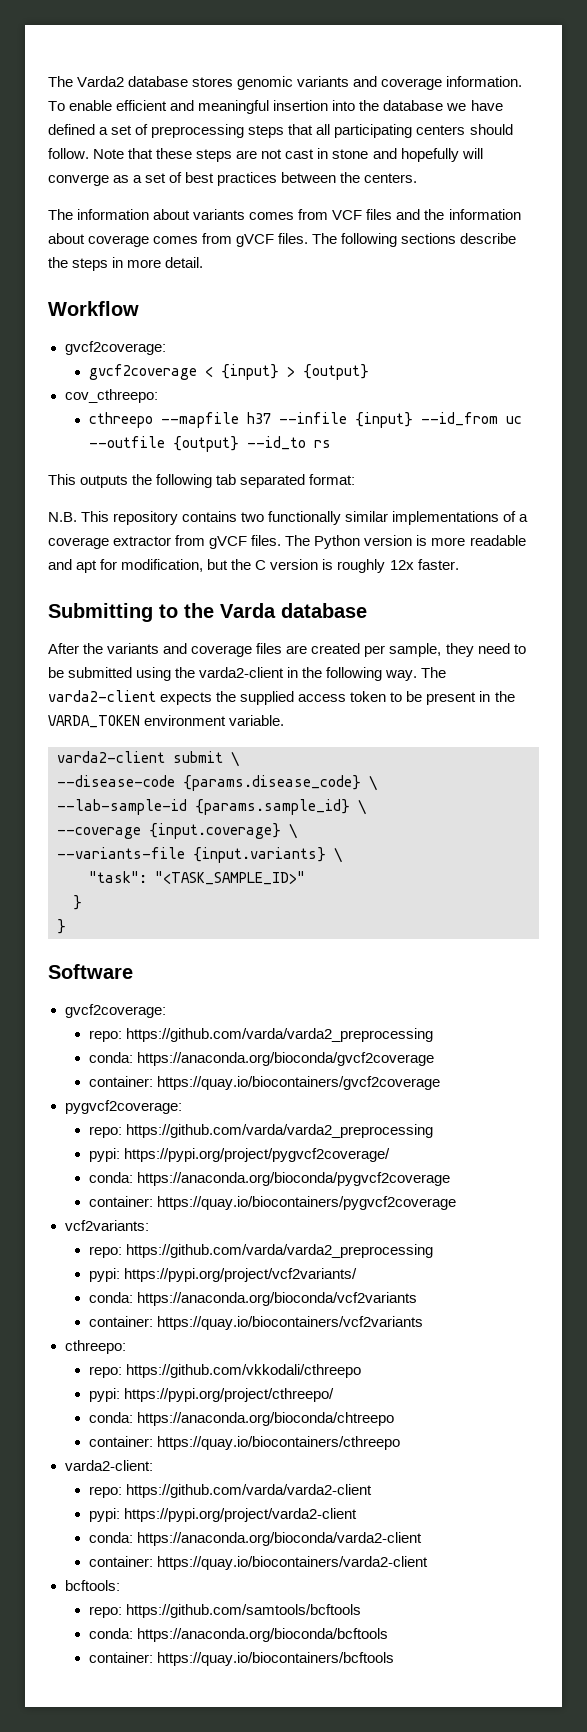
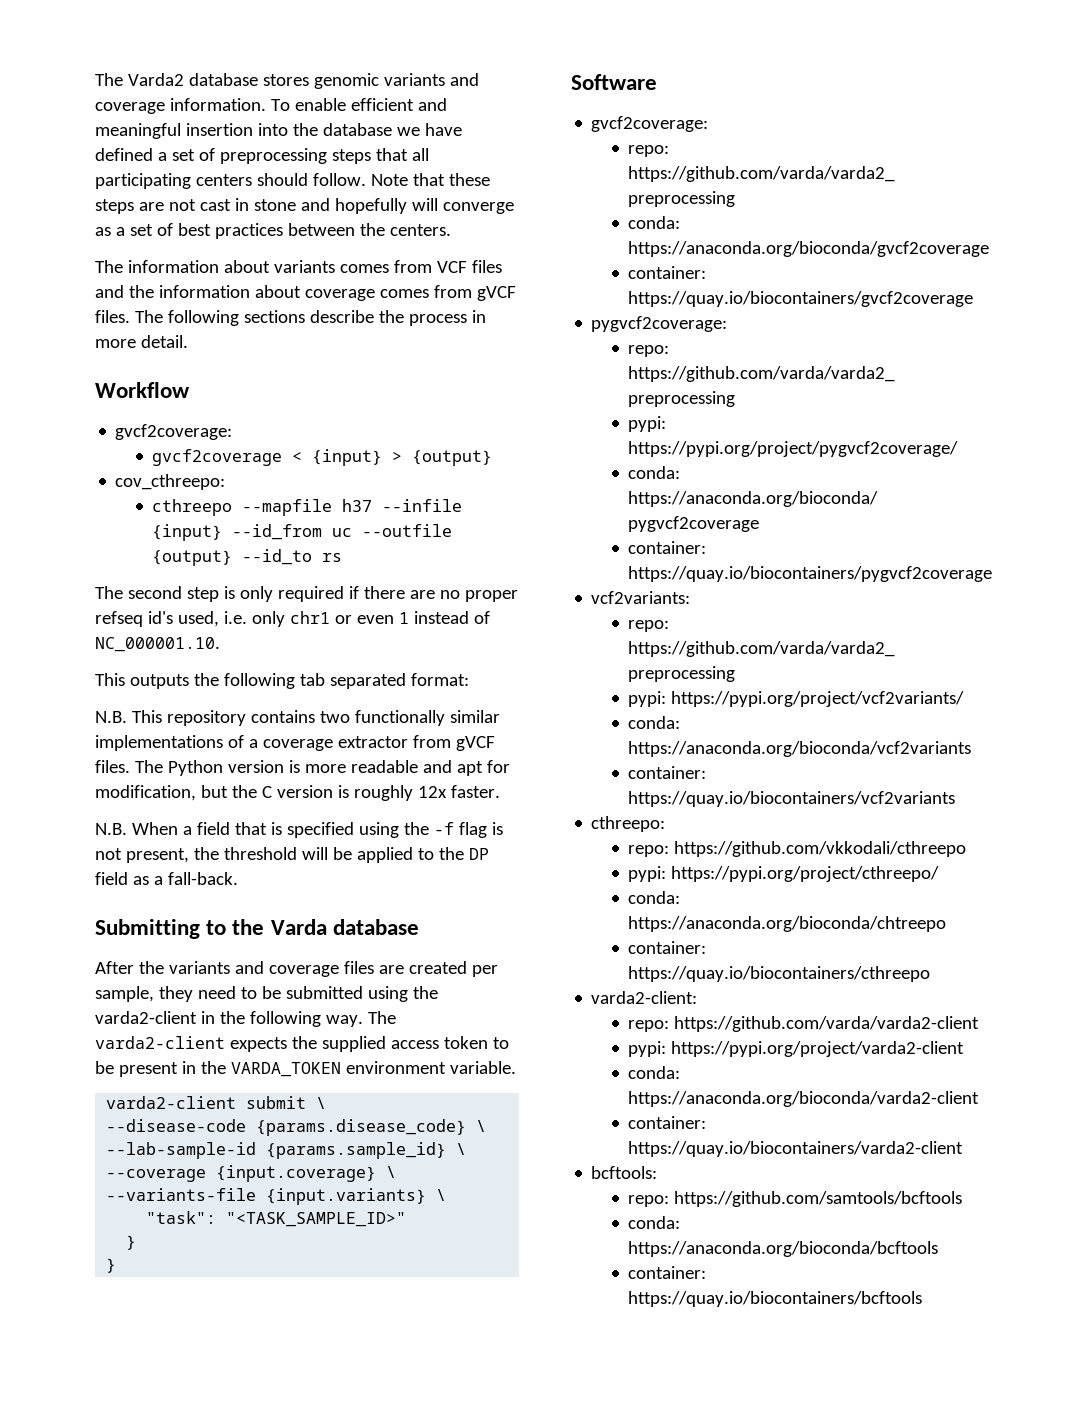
- The following sections describe the steps in more detail.
+ The following sections describe the process in more detail.
+ The second step is only required if there are no proper refseq id's used, i.e. only chr1 or even 1 instead of NC_000001.10.
+ N.B. When a field that is specified using the -f flag is not present, the threshold will be applied to the DP field as a fall-back.

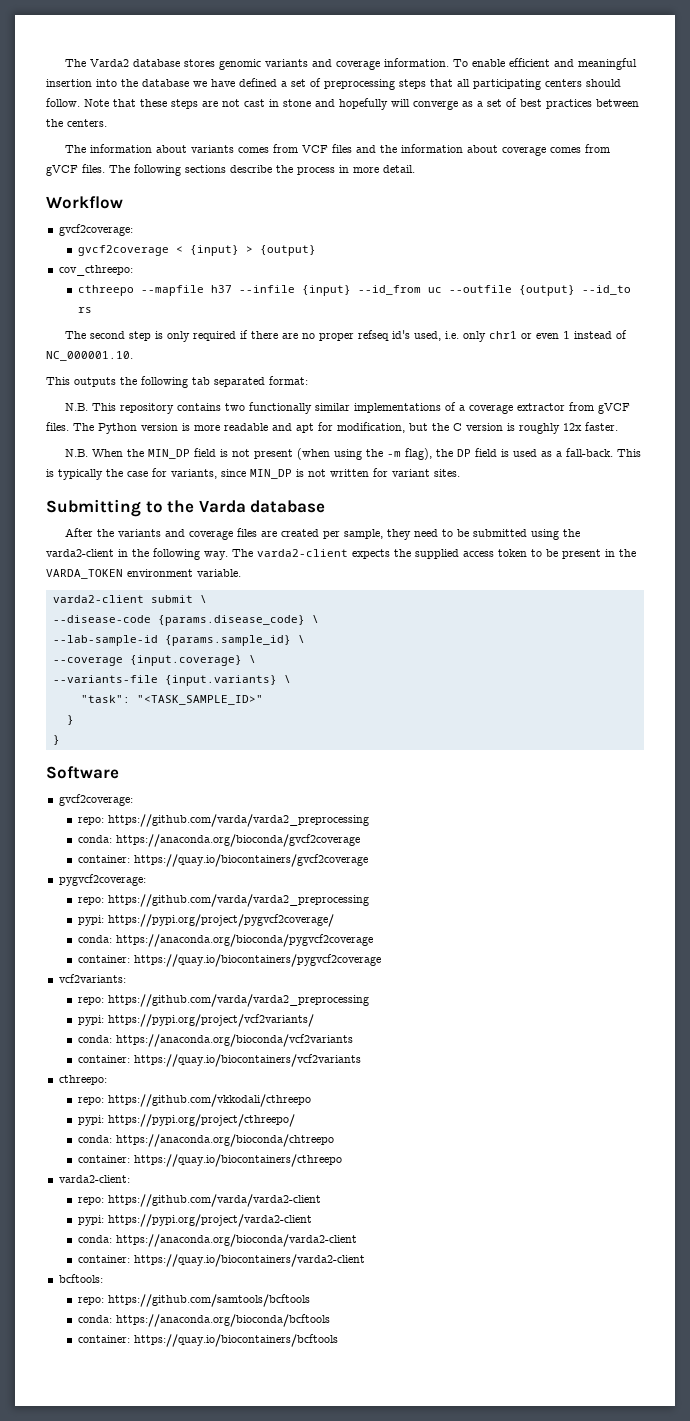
- N.B. When a field that is specified using the -f flag is not present, the threshold will be applied to the DP field as a fall-back.
+ N.B. When the MIN_DP field is not present (when using the -m flag), the DP field is used as a fall-back. This is typically the case for variants, since MIN_DP is not written for variant sites.

